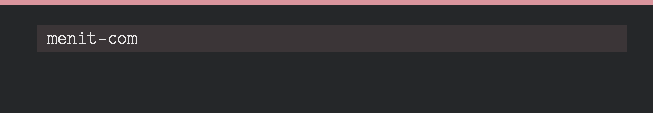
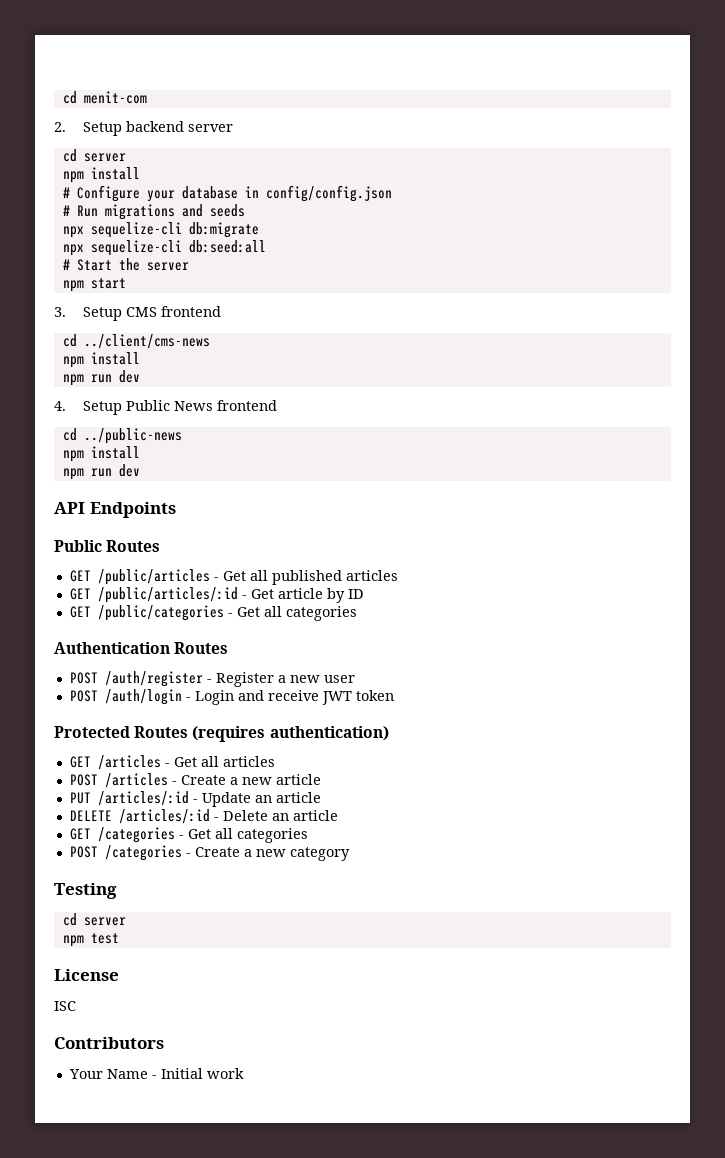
- menit-com
+ cd menit-com
+ 2. Setup backend server
+ cd server
+ npm install
+ # Configure your database in config/config.json
+ # Run migrations and seeds
+ npx sequelize-cli db:migrate
+ npx sequelize-cli db:seed:all
+ # Start the server
+ npm start
+ 3. Setup CMS frontend
+ cd ../client/cms-news
+ npm install
+ npm run dev
+ 4. Setup Public News frontend
+ cd ../public-news
+ npm install
+ npm run dev
+ API Endpoints
+ Public Routes
+ GET /public/articles - Get all published articles
+ GET /public/articles/:id - Get article by ID
+ GET /public/categories - Get all categories
+ Authentication Routes
+ POST /auth/register - Register a new user
+ POST /auth/login - Login and receive JWT token
+ Protected Routes (requires authentication)
+ GET /articles - Get all articles
+ POST /articles - Create a new article
+ PUT /articles/:id - Update an article
+ DELETE /articles/:id - Delete an article
+ GET /categories - Get all categories
+ POST /categories - Create a new category
+ Testing
+ cd server
+ npm test
+ License
+ ISC
+ Contributors
+ Your Name - Initial work

